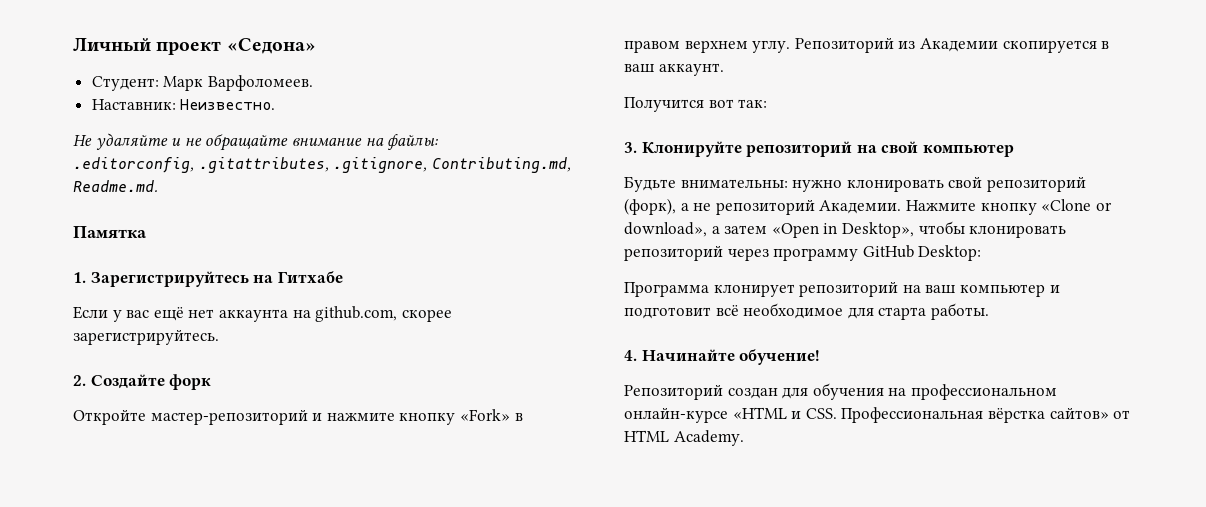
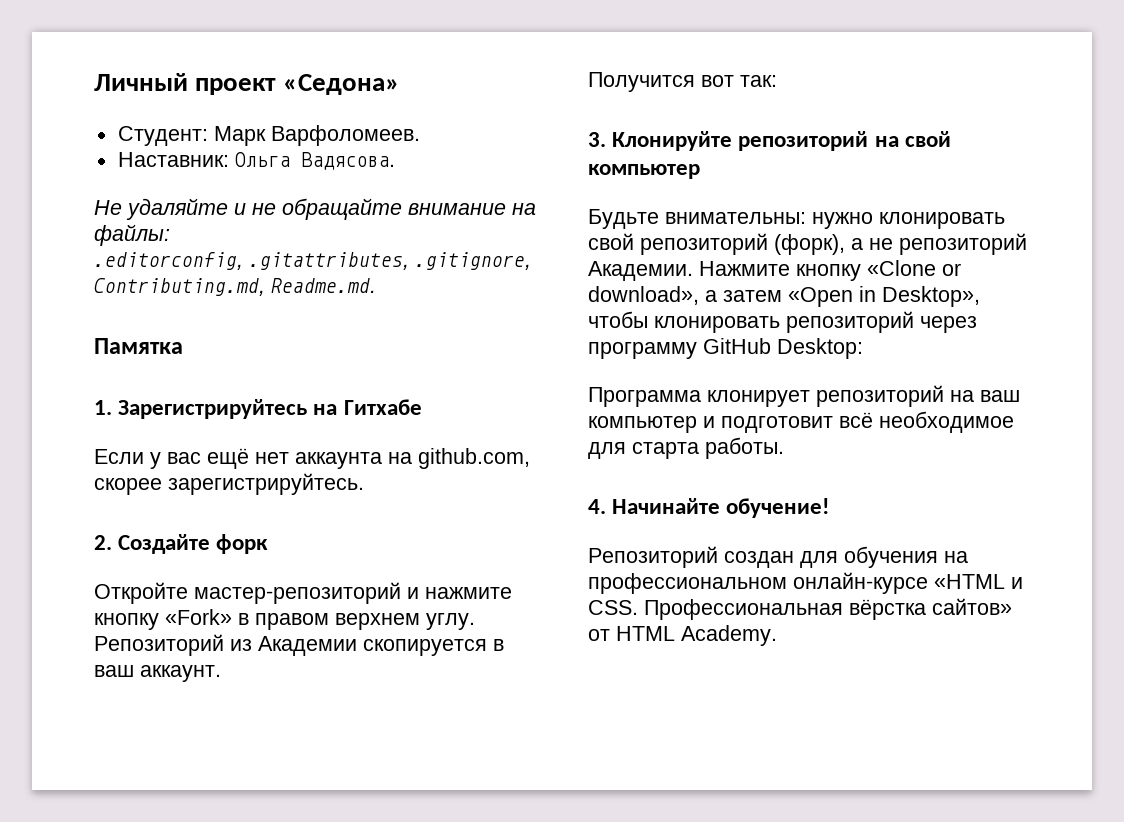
- Наставник: Неизвестно.
+ Наставник: Ольга Вадясова.

